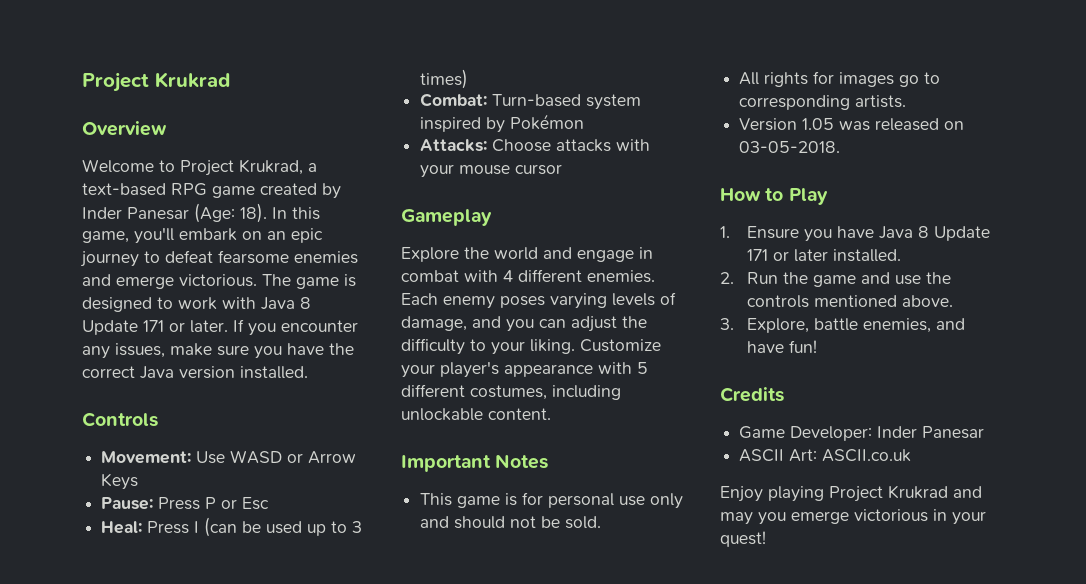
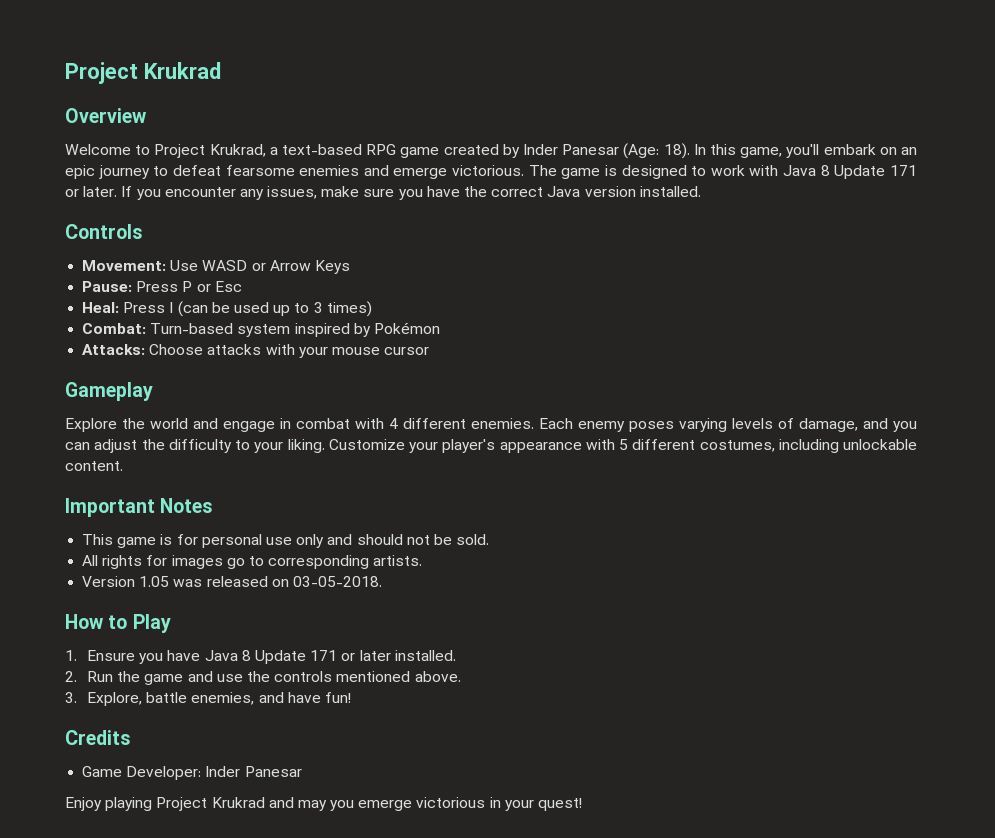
- ASCII Art: ASCII.co.uk

